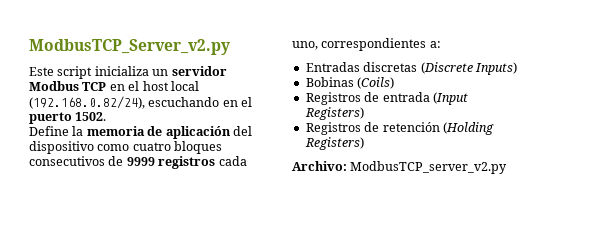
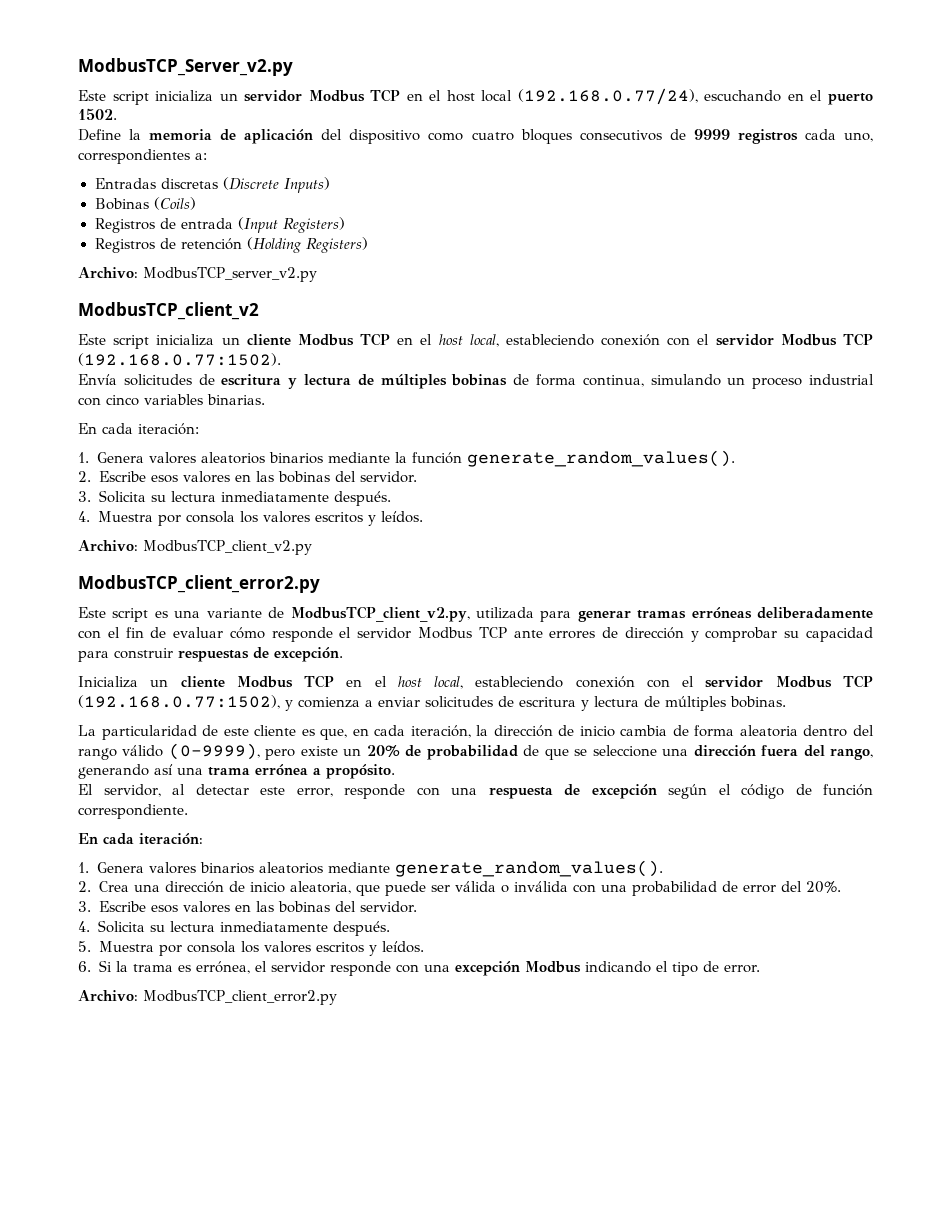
- Este script inicializa un servidor Modbus TCP en el host local (192.168.0.82/24), escuchando en el puerto 1502.
+ Este script inicializa un servidor Modbus TCP en el host local (192.168.0.77/24), escuchando en el puerto 1502.
+ ModbusTCP_client_v2
+ Este script inicializa un cliente Modbus TCP en el host local, estableciendo conexión con el servidor Modbus TCP (192.168.0.77:1502).
+ Envía solicitudes de escritura y lectura de múltiples bobinas de forma continua, simulando un proceso industrial con cinco variables binarias.
+ En cada iteración:
+ 1. Genera valores aleatorios binarios mediante la función generate_random_values().
+ 2. Escribe esos valores en las bobinas del servidor.
+ 3. Solicita su lectura inmediatamente después.
+ 4. Muestra por consola los valores escritos y leídos.
+ Archivo: ModbusTCP_client_v2.py
+ ModbusTCP_client_error2.py
+ Este script es una variante de ModbusTCP_client_v2.py, utilizada para generar tramas erróneas deliberadamente con el fin de evaluar cómo responde el servidor Modbus TCP ante errores de dirección y comprobar su capacidad para construir respuestas de excepción.
+ Inicializa un cliente Modbus TCP en el host local, estableciendo conexión con el servidor Modbus TCP (192.168.0.77:1502), y comienza a enviar solicitudes de escritura y lectura de múltiples bobinas.
+ La particularidad de este cliente es que, en cada iteración, la dirección de inicio cambia de forma aleatoria dentro del rango válido (0–9999), pero existe un 20% de probabilidad de que se seleccione una dirección fuera del rango, generando así una trama errónea a propósito.
+ El servidor, al detectar este error, responde con una respuesta de excepción según el código de función correspondiente.
+ En cada iteración:
+ 1. Genera valores binarios aleatorios mediante generate_random_values().
+ 2. Crea una dirección de inicio aleatoria, que puede ser válida o inválida con una probabilidad de error del 20%.
+ 3. Escribe esos valores en las bobinas del servidor.
+ 4. Solicita su lectura inmediatamente después.
+ 5. Muestra por consola los valores escritos y leídos.
+ 6. Si la trama es errónea, el servidor responde con una excepción Modbus indicando el tipo de error.
+ Archivo: ModbusTCP_client_error2.py

